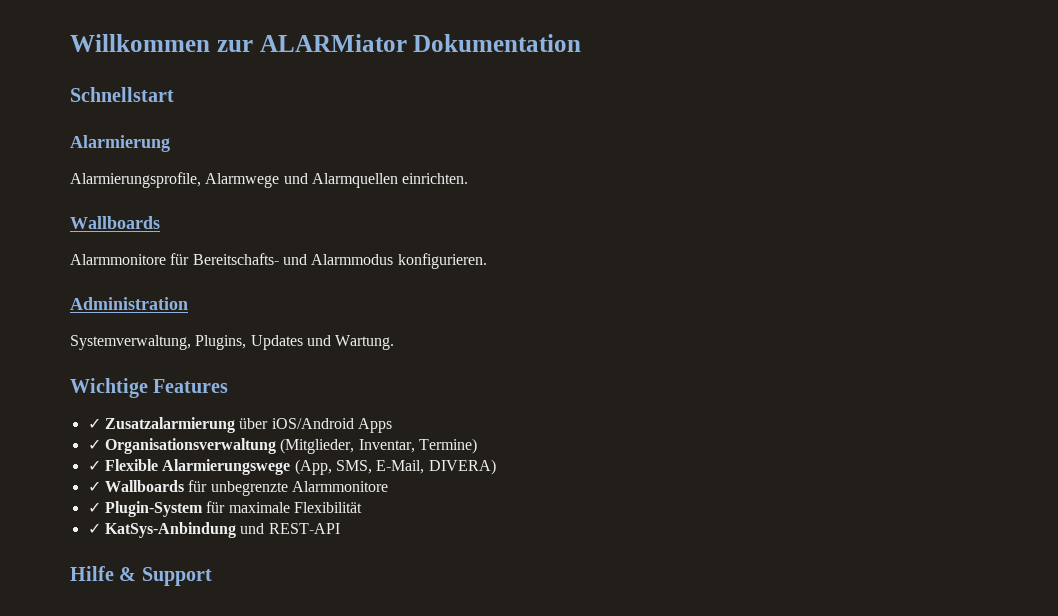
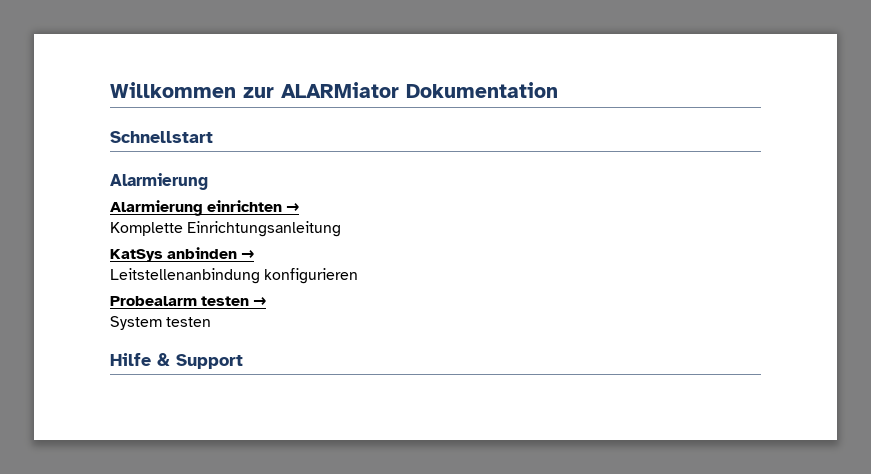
- Alarmierungsprofile, Alarmwege und Alarmquellen einrichten.
- Wallboards
- Alarmmonitore für Bereitschafts- und Alarmmodus konfigurieren.
- Administration
- Systemverwaltung, Plugins, Updates und Wartung.
- Wichtige Features
- ✓ Zusatzalarmierung über iOS/Android Apps
- ✓ Organisationsverwaltung (Mitglieder, Inventar, Termine)
- ✓ Flexible Alarmierungswege (App, SMS, E-Mail, DIVERA)
- ✓ Wallboards für unbegrenzte Alarmmonitore
- ✓ Plugin-System für maximale Flexibilität
- ✓ KatSys-Anbindung und REST-API
+ Alarmierung einrichten →
+ Komplette Einrichtungsanleitung
+ KatSys anbinden →
+ Leitstellenanbindung konfigurieren
+ Probealarm testen →
+ System testen

